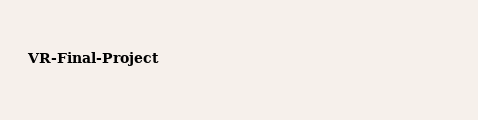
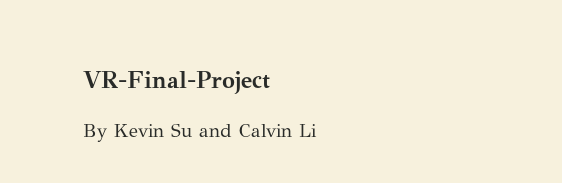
+ By Kevin Su and Calvin Li

